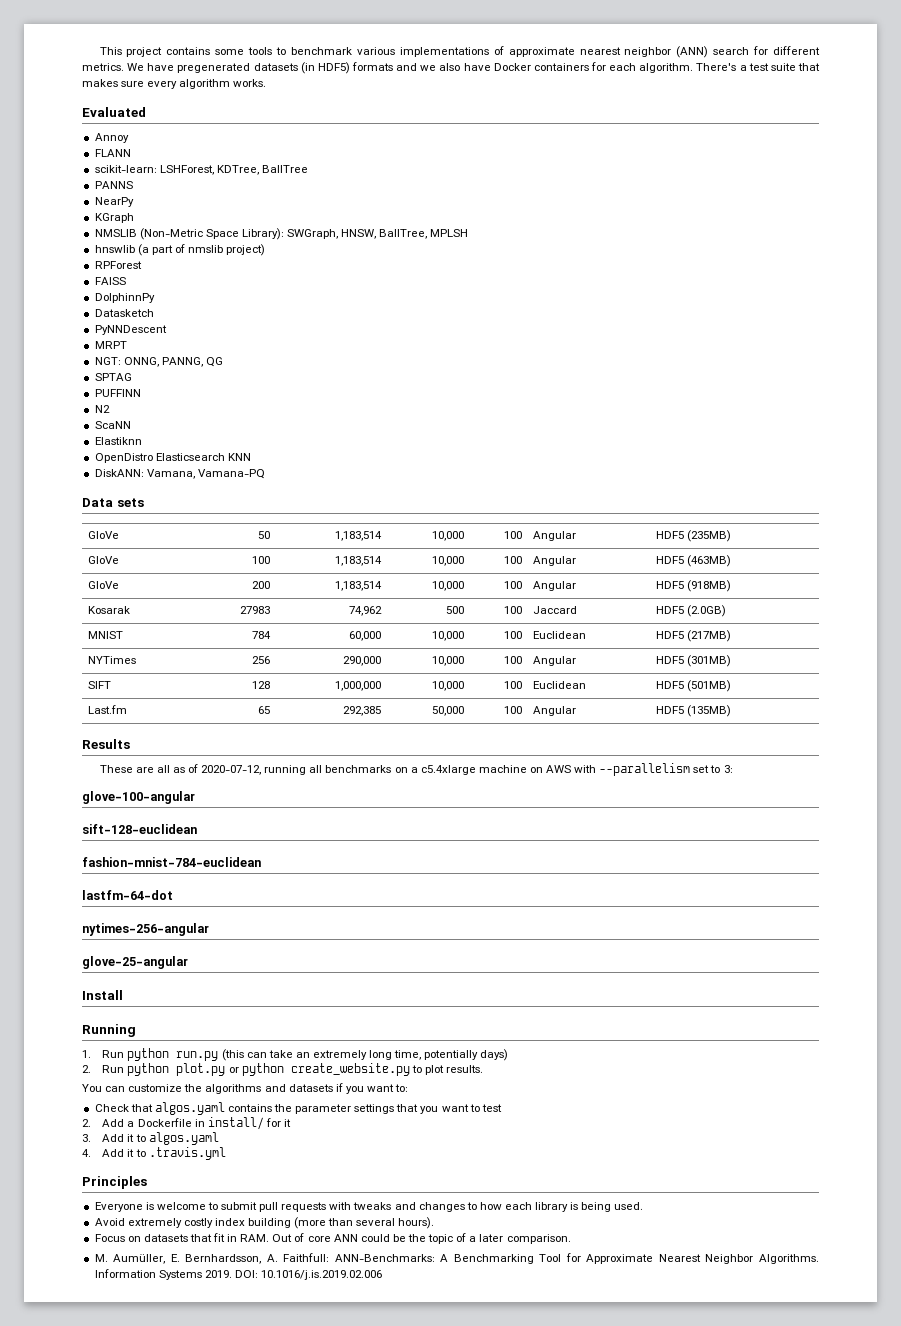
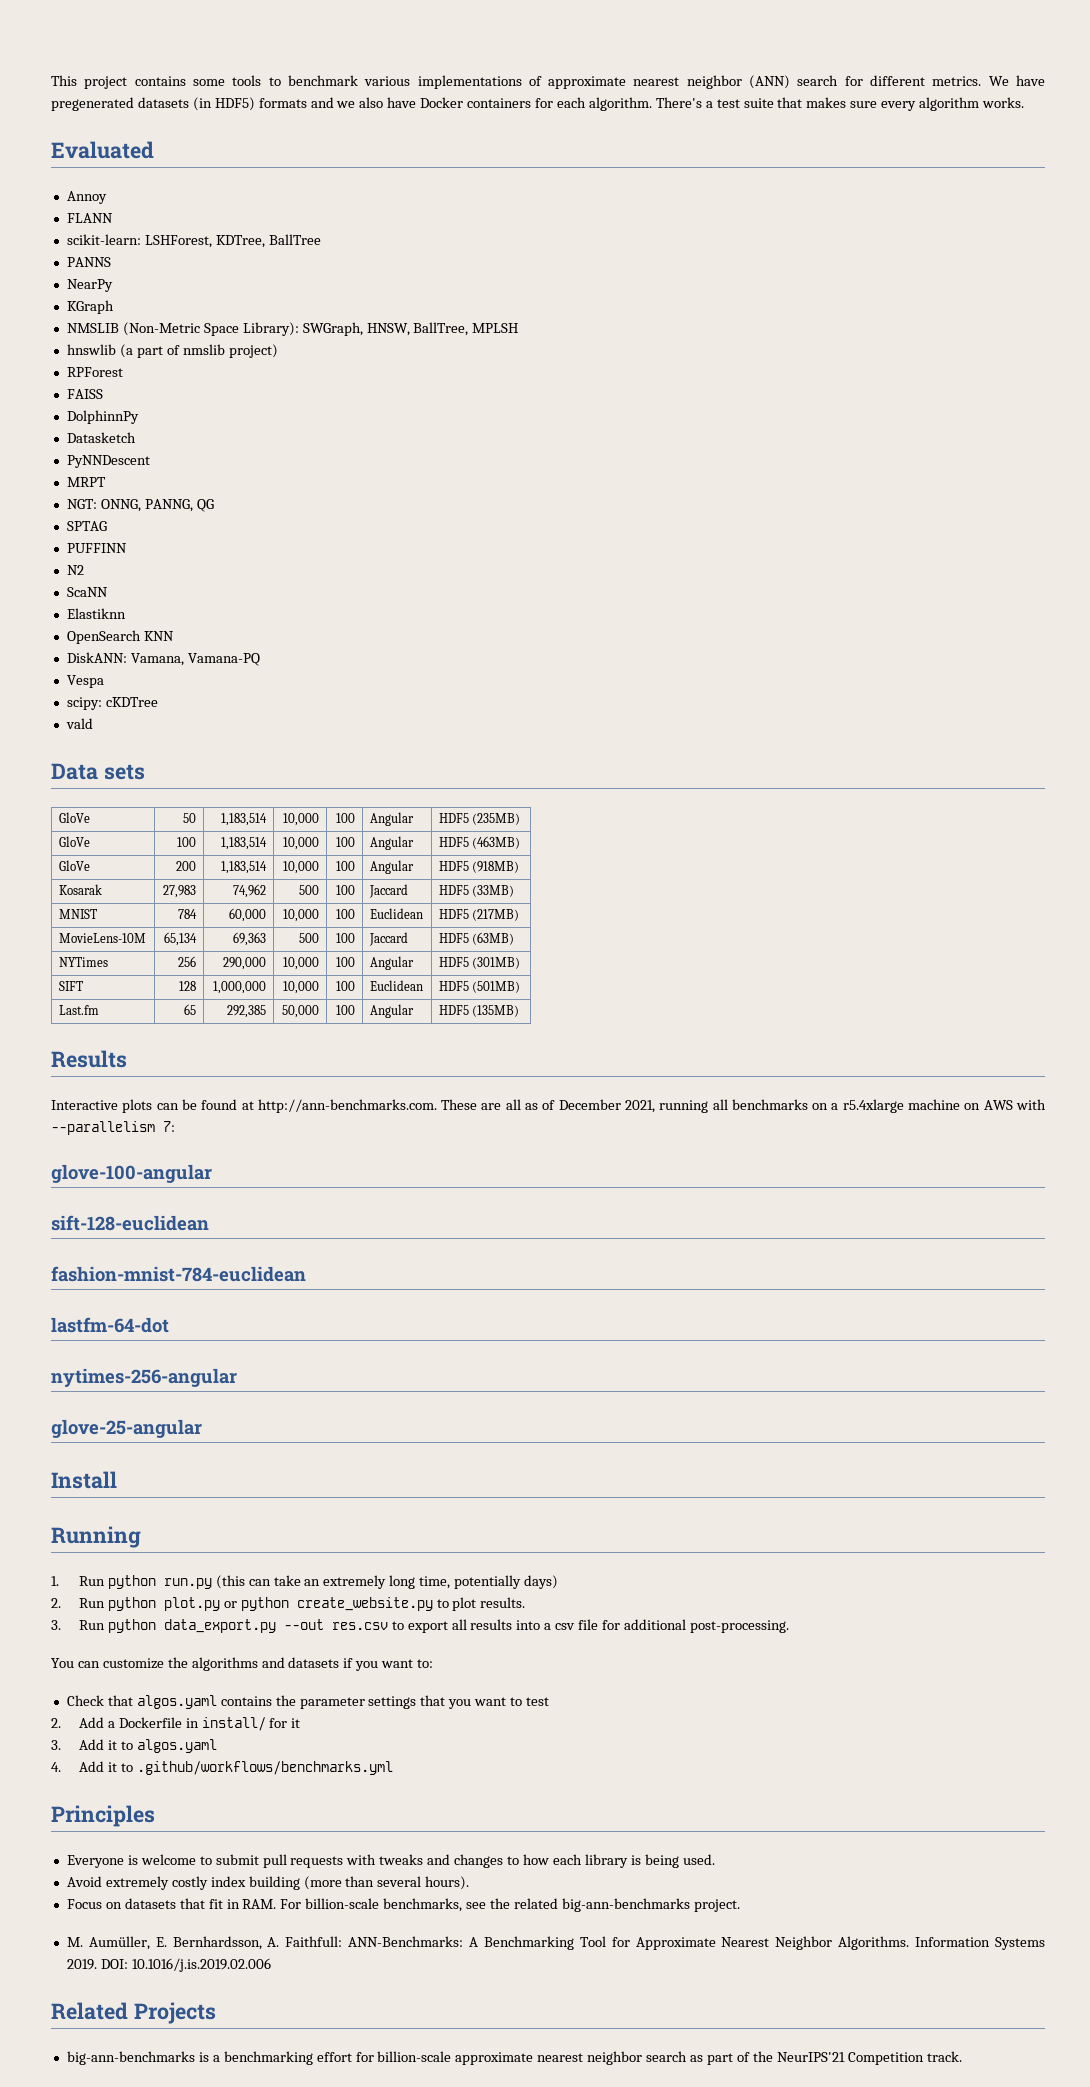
- OpenDistro Elasticsearch KNN
+ OpenSearch KNN
+ Vespa
+ scipy: cKDTree
+ vald
- Kosarak | 27983 | 74,962 | 500 | 100 | Jaccard | HDF5 (2.0GB)
+ Kosarak | 27,983 | 74,962 | 500 | 100 | Jaccard | HDF5 (33MB)
+ MovieLens-10M | 65,134 | 69,363 | 500 | 100 | Jaccard | HDF5 (63MB)
- These are all as of 2020-07-12, running all benchmarks on a c5.4xlarge machine on AWS with --parallelism set to 3:
+ Interactive plots can be found at http://ann-benchmarks.com. These are all as of December 2021, running all benchmarks on a r5.4xlarge machine on AWS with --parallelism 7:
+ 3. Run python data_export.py --out res.csv to export all results into a csv file for additional post-processing.
- 4. Add it to .travis.yml
+ 4. Add it to .github/workflows/benchmarks.yml
- Focus on datasets that fit in RAM. Out of core ANN could be the topic of a later comparison.
+ Focus on datasets that fit in RAM. For billion-scale benchmarks, see the related big-ann-benchmarks project.
+ Related Projects
+ big-ann-benchmarks is a benchmarking effort for billion-scale approximate nearest neighbor search as part of the NeurIPS'21 Competition track.

